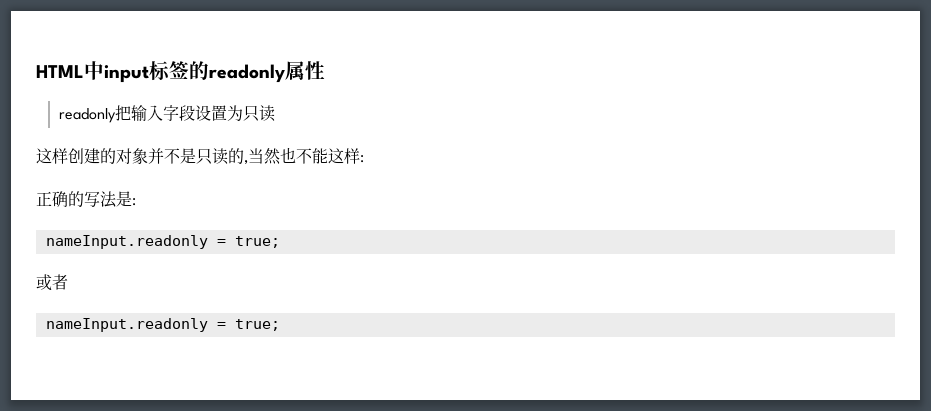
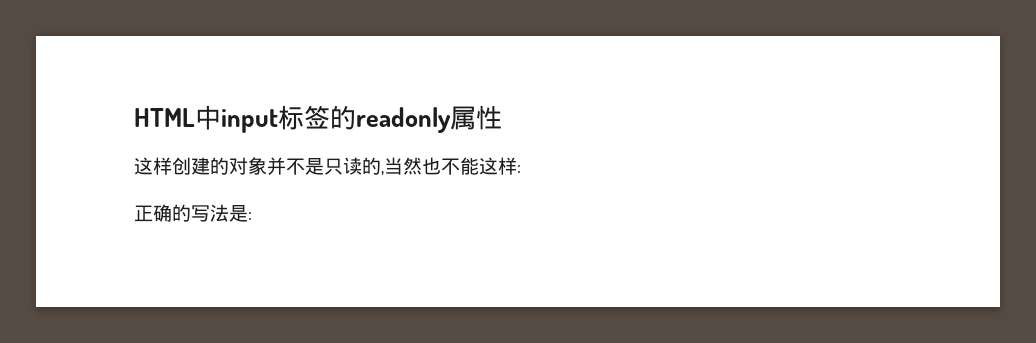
- readonly把输入字段设置为只读
  正确的写法是:
- nameInput.readonly = true;
- 或者
- nameInput.readonly = true;

